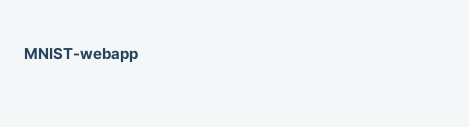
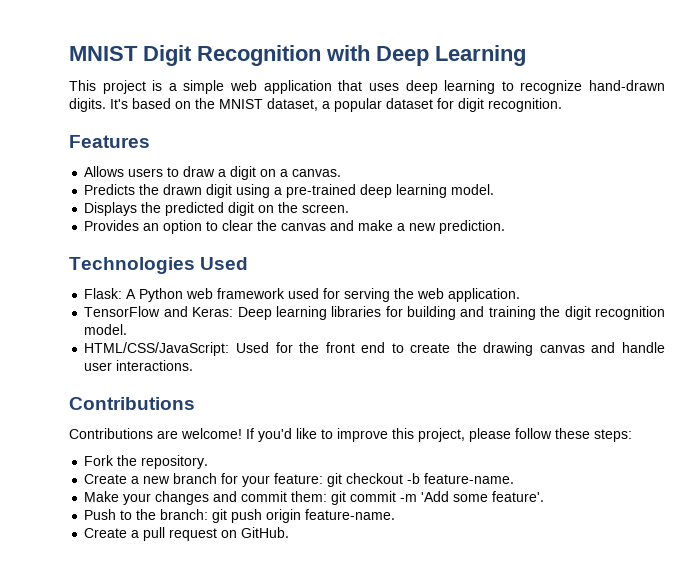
- MNIST-webapp
+ MNIST Digit Recognition with Deep Learning
+ This project is a simple web application that uses deep learning to recognize hand-drawn digits. It's based on the MNIST dataset, a popular dataset for digit recognition.
+ Features
+ Allows users to draw a digit on a canvas.
+ Predicts the drawn digit using a pre-trained deep learning model.
+ Displays the predicted digit on the screen.
+ Provides an option to clear the canvas and make a new prediction.
+ Technologies Used
+ Flask: A Python web framework used for serving the web application.
+ TensorFlow and Keras: Deep learning libraries for building and training the digit recognition model.
+ HTML/CSS/JavaScript: Used for the front end to create the drawing canvas and handle user interactions.
+ Contributions
+ Contributions are welcome! If you'd like to improve this project, please follow these steps:
+ Fork the repository.
+ Create a new branch for your feature: git checkout -b feature-name.
+ Make your changes and commit them: git commit -m 'Add some feature'.
+ Push to the branch: git push origin feature-name.
+ Create a pull request on GitHub.

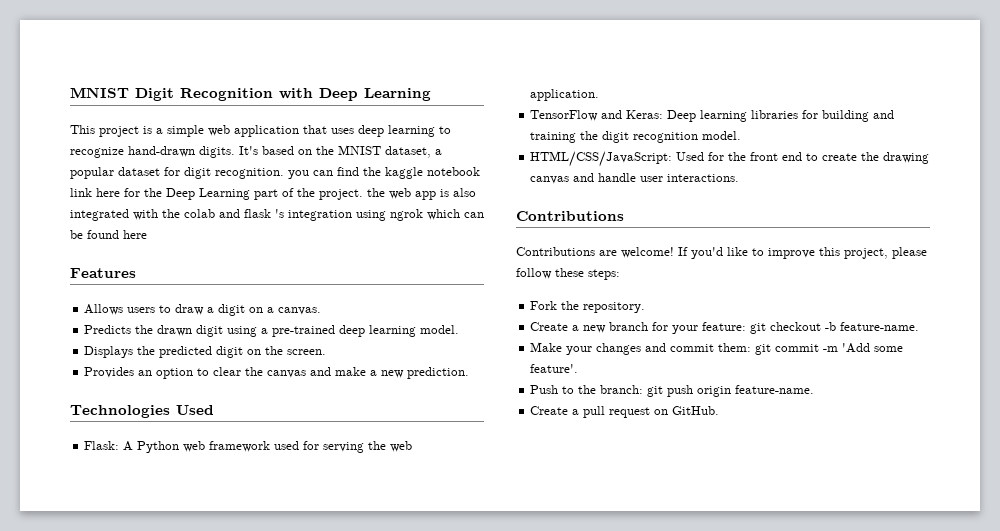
- It's based on the MNIST dataset, a popular dataset for digit recognition.
+ It's based on the MNIST dataset, a popular dataset for digit recognition. you can find the kaggle notebook link here for the Deep Learning part of the project. the web app is also integrated with the colab and flask 's integration using ngrok which can be found here

